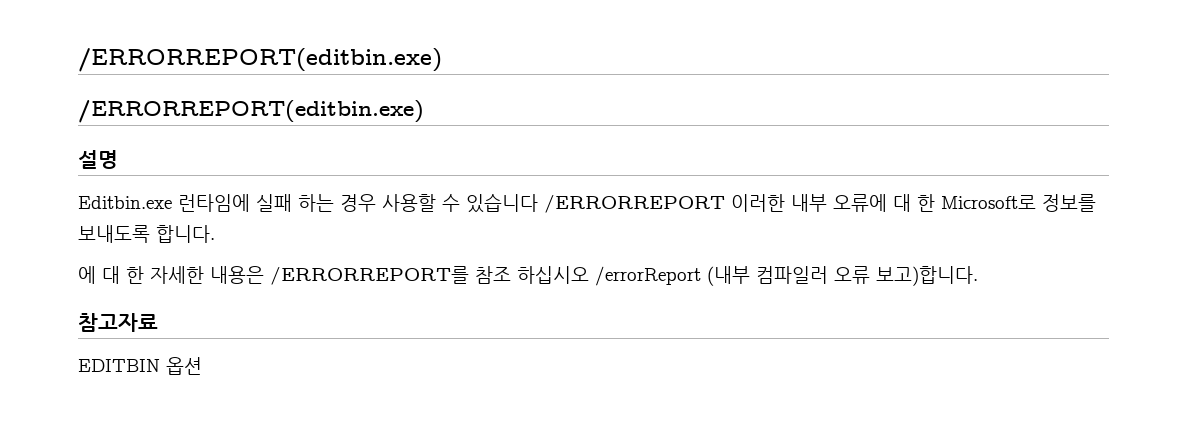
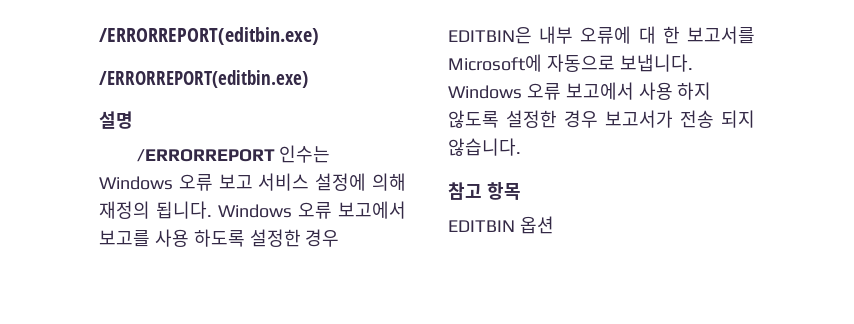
- Editbin.exe 런타임에 실패 하는 경우 사용할 수 있습니다 /ERRORREPORT 이러한 내부 오류에 대 한 Microsoft로 정보를 보내도록 합니다.
- 에 대 한 자세한 내용은 /ERRORREPORT를 참조 하십시오 /errorReport (내부 컴파일러 오류 보고)합니다.
- 참고자료
+ /ERRORREPORT 인수는 Windows 오류 보고 서비스 설정에 의해 재정의 됩니다. Windows 오류 보고에서 보고를 사용 하도록 설정한 경우 EDITBIN은 내부 오류에 대 한 보고서를 Microsoft에 자동으로 보냅니다. Windows 오류 보고에서 사용 하지 않도록 설정한 경우 보고서가 전송 되지 않습니다.
+ 참고 항목

